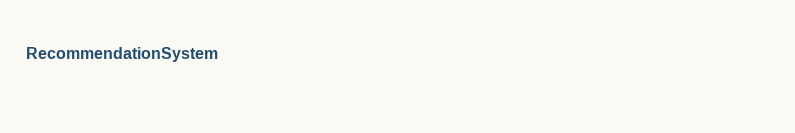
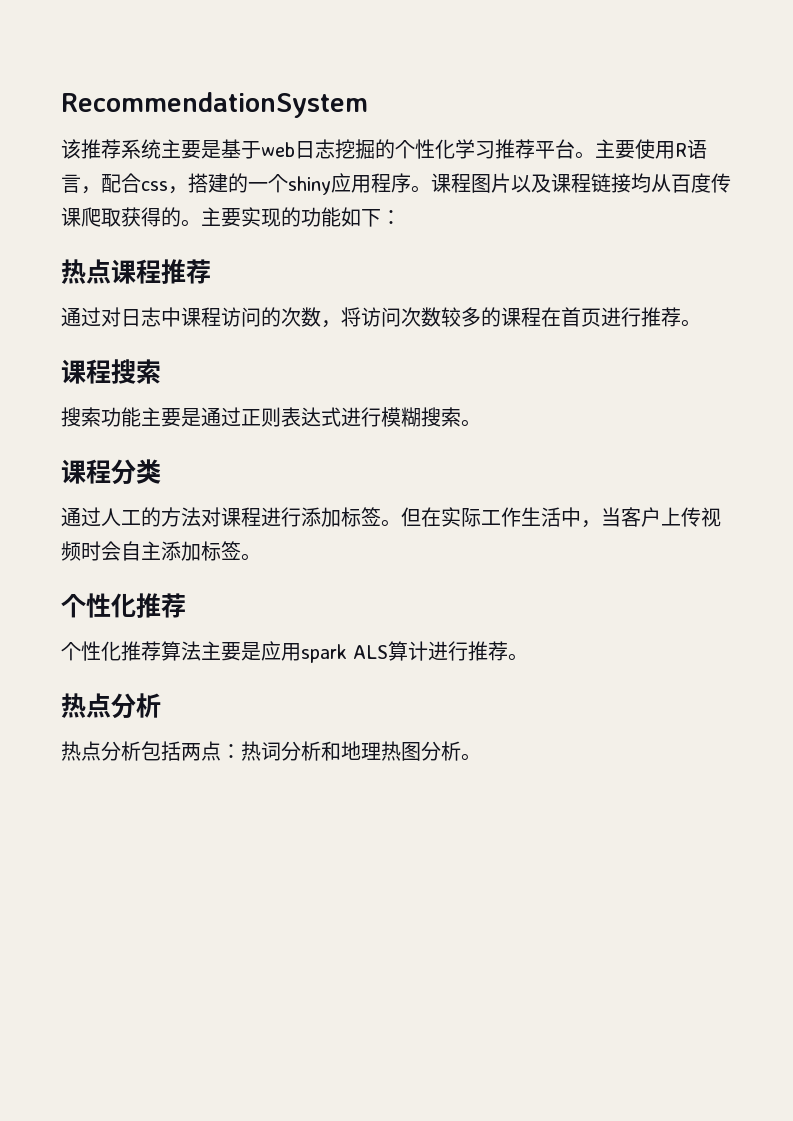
+ 该推荐系统主要是基于web日志挖掘的个性化学习推荐平台。主要使用R语言，配合css，搭建的一个shiny应用程序。课程图片以及课程链接均从百度传课爬取获得的。主要实现的功能如下：
+ 热点课程推荐
+ 通过对日志中课程访问的次数，将访问次数较多的课程在首页进行推荐。
+ 课程搜索
+ 搜索功能主要是通过正则表达式进行模糊搜索。
+ 课程分类
+ 通过人工的方法对课程进行添加标签。但在实际工作生活中，当客户上传视频时会自主添加标签。
+ 个性化推荐
+ 个性化推荐算法主要是应用spark ALS算计进行推荐。
+ 热点分析
+ 热点分析包括两点：热词分析和地理热图分析。

